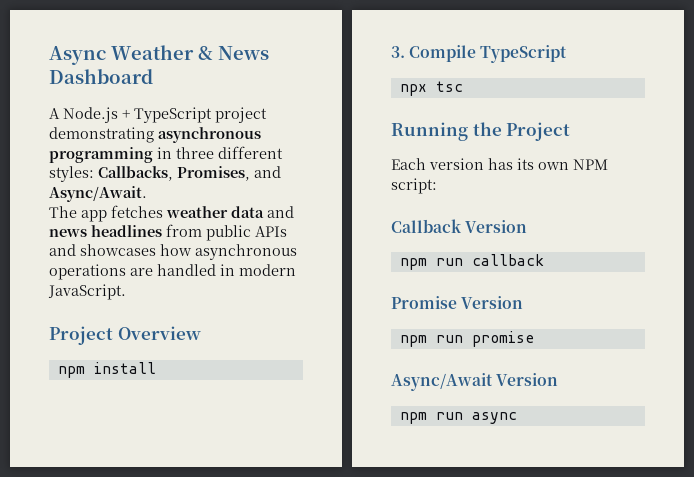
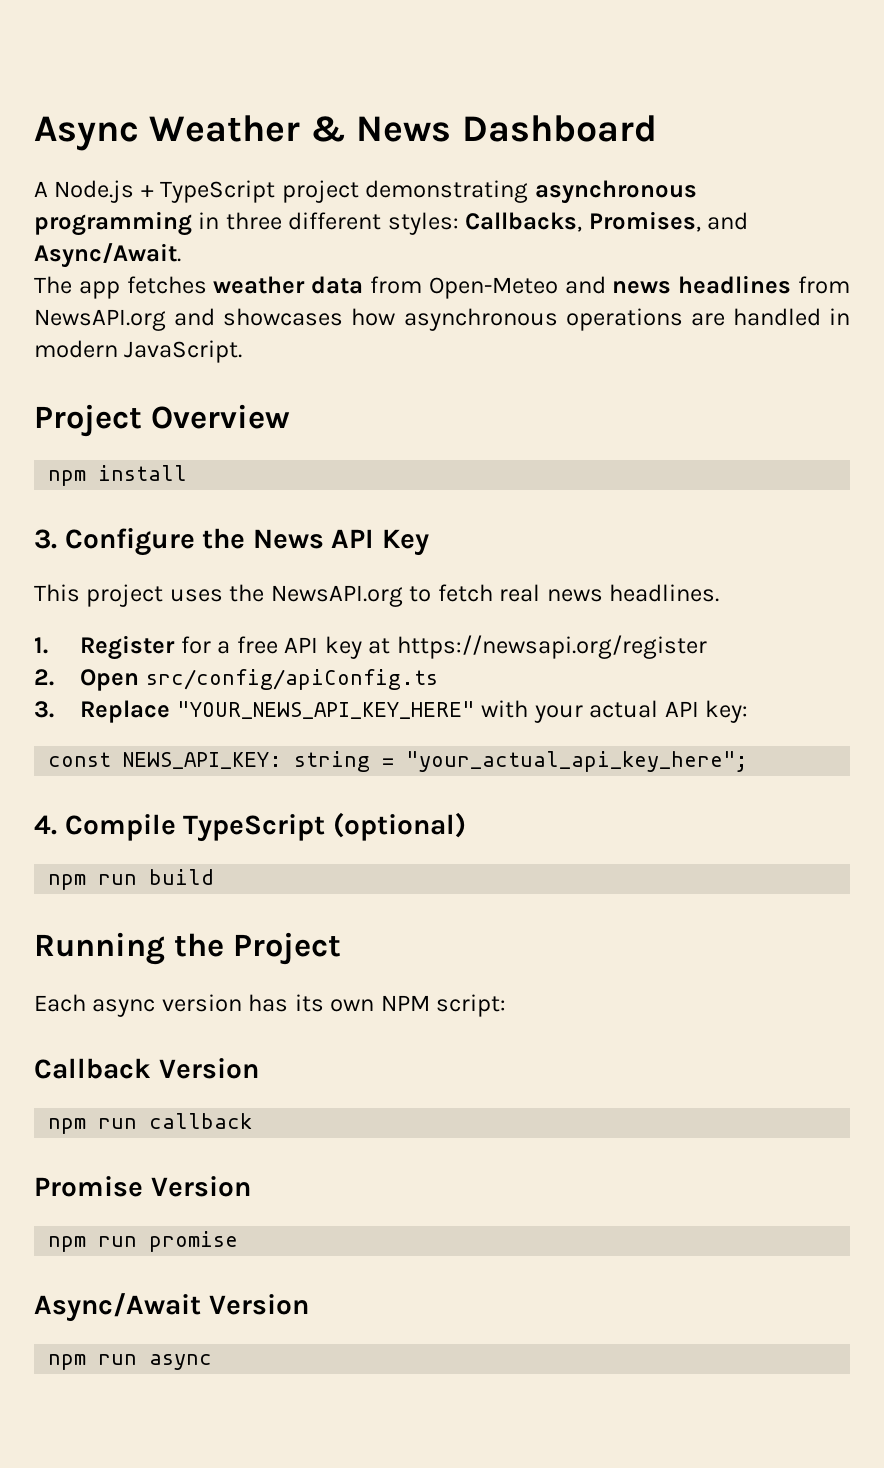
- The app fetches weather data and news headlines from public APIs and showcases how asynchronous operations are handled in modern JavaScript.
+ The app fetches weather data from Open-Meteo and news headlines from NewsAPI.org and showcases how asynchronous operations are handled in modern JavaScript.
- 3. Compile TypeScript
- npx tsc
+ 3. Configure the News API Key
+ This project uses the NewsAPI.org to fetch real news headlines.
+ 1. Register for a free API key at https://newsapi.org/register
+ 2. Open src/config/apiConfig.ts
+ 3. Replace "YOUR_NEWS_API_KEY_HERE" with your actual API key:
+ const NEWS_API_KEY: string = "your_actual_api_key_here";
+ 4. Compile TypeScript (optional)
+ npm run build
- Each version has its own NPM script:
+ Each async version has its own NPM script:

